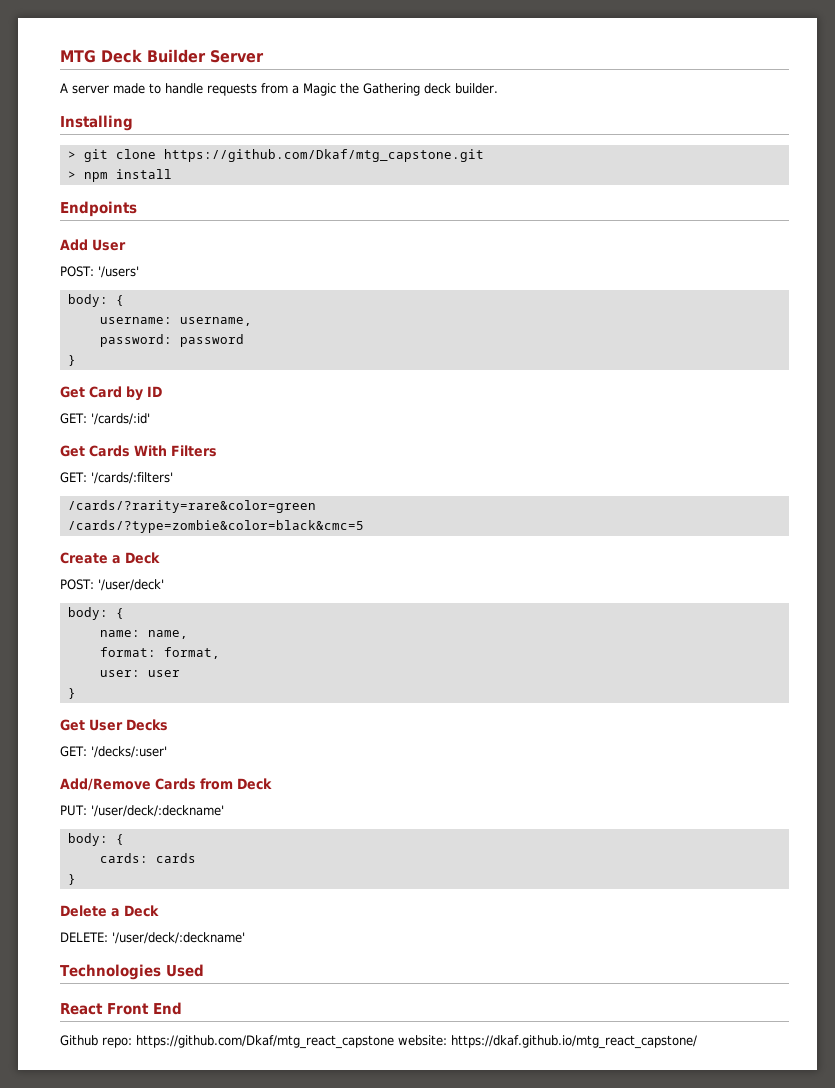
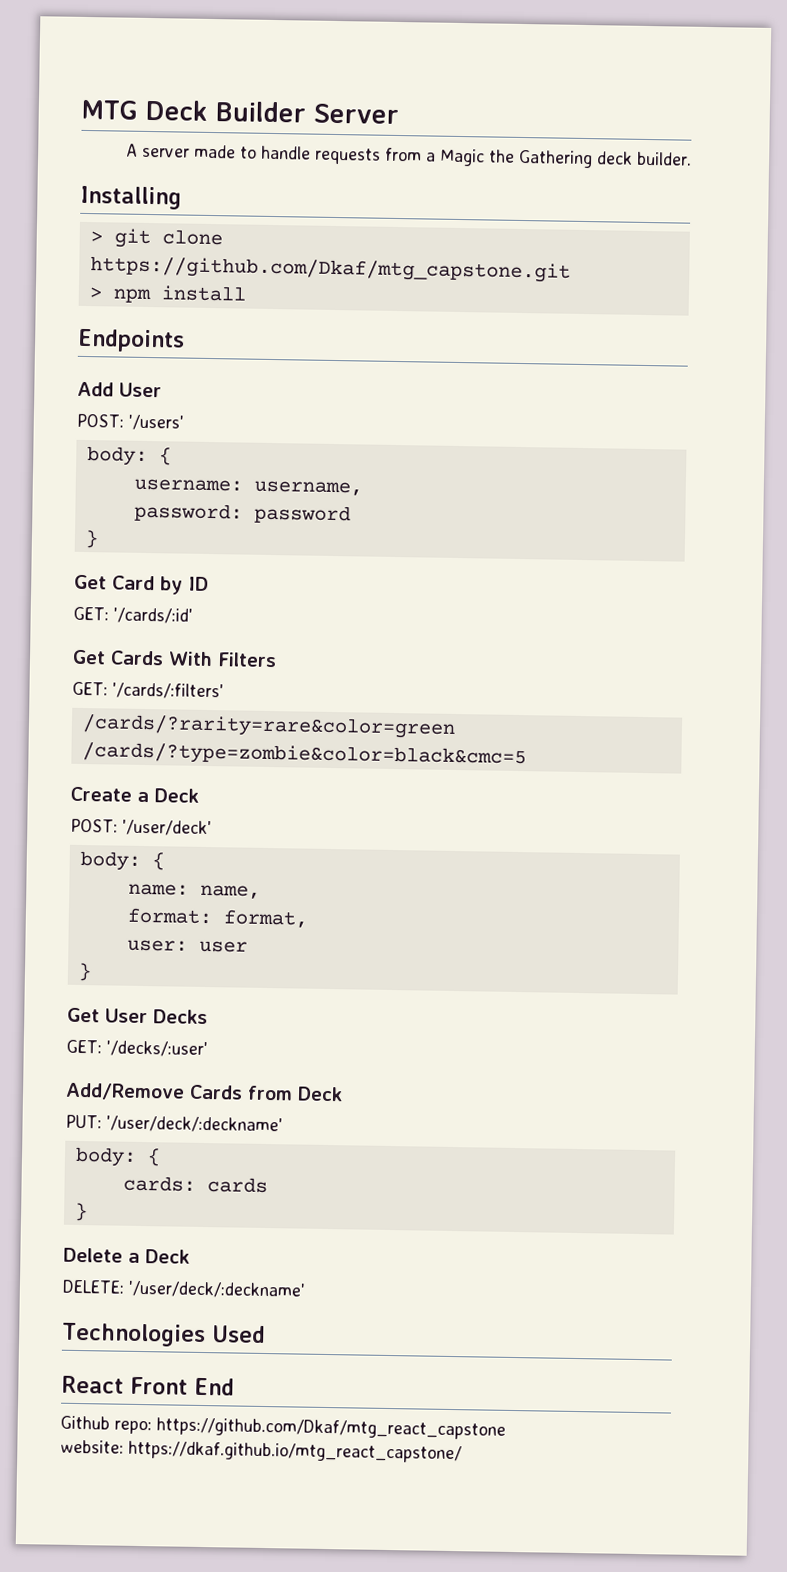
- Github repo: https://github.com/Dkaf/mtg_react_capstone website: https://dkaf.github.io/mtg_react_capstone/
+ Github repo: https://github.com/Dkaf/mtg_react_capstone
+ website: https://dkaf.github.io/mtg_react_capstone/

